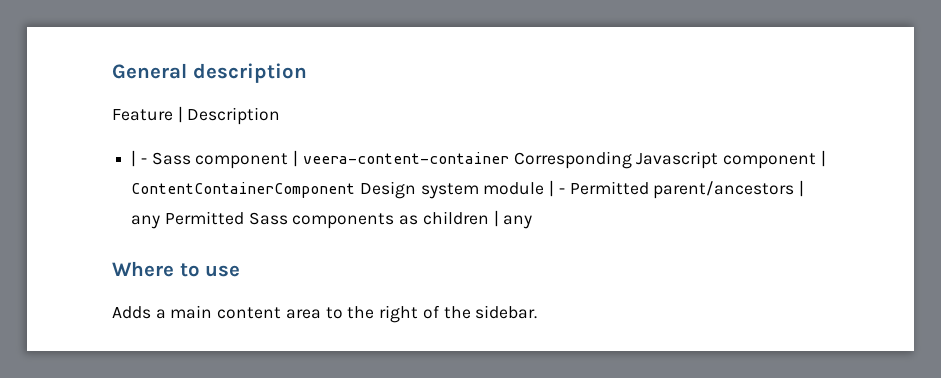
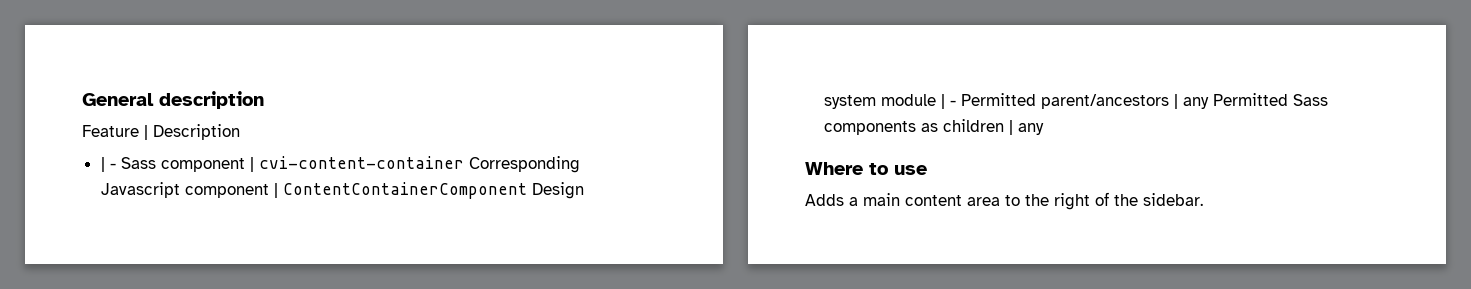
- | - Sass component | veera-content-container Corresponding Javascript component | ContentContainerComponent Design system module | - Permitted parent/ancestors | any Permitted Sass components as children | any
+ | - Sass component | cvi-content-container Corresponding Javascript component | ContentContainerComponent Design system module | - Permitted parent/ancestors | any Permitted Sass components as children | any

